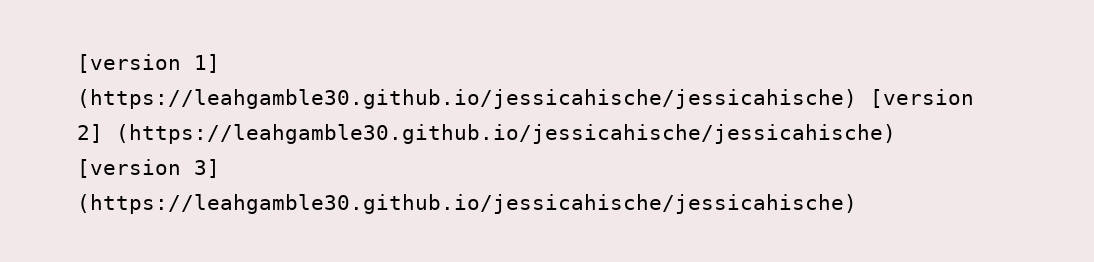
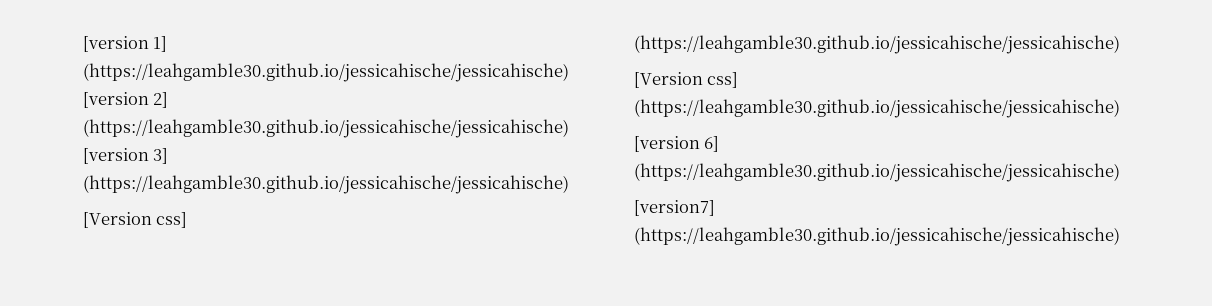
  [version 1] (https://leahgamble30.github.io/jessicahische/jessicahische) [version 2] (https://leahgamble30.github.io/jessicahische/jessicahische) [version 3] (https://leahgamble30.github.io/jessicahische/jessicahische)
+ [Version css] (https://leahgamble30.github.io/jessicahische/jessicahische)
+ [Version css] (https://leahgamble30.github.io/jessicahische/jessicahische)
+ [version 6] (https://leahgamble30.github.io/jessicahische/jessicahische)
+ [version7] (https://leahgamble30.github.io/jessicahische/jessicahische)

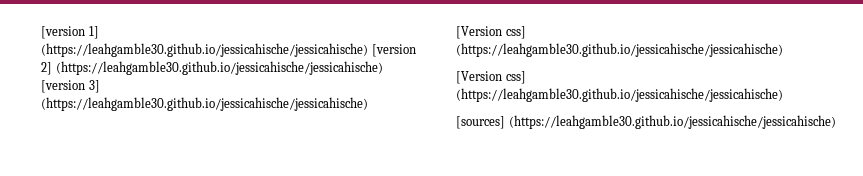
- [version 6] (https://leahgamble30.github.io/jessicahische/jessicahische)
- [version7] (https://leahgamble30.github.io/jessicahische/jessicahische)
+ [sources] (https://leahgamble30.github.io/jessicahische/jessicahische)

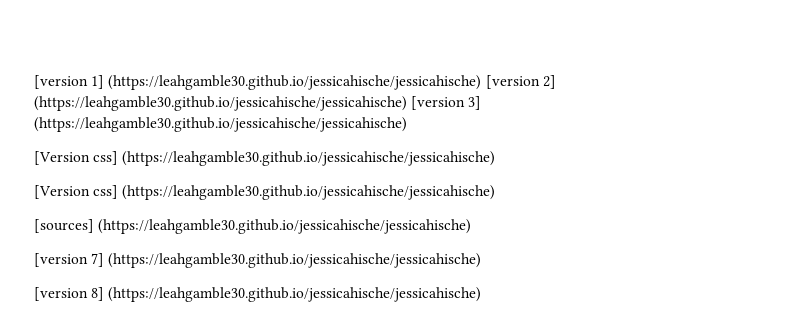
+ [version 7] (https://leahgamble30.github.io/jessicahische/jessicahische)
+ [version 8] (https://leahgamble30.github.io/jessicahische/jessicahische)

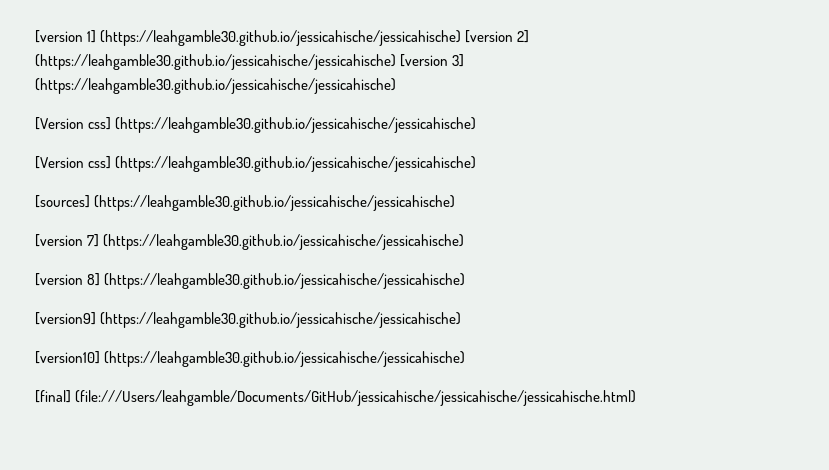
+ [version9] (https://leahgamble30.github.io/jessicahische/jessicahische)
+ [version10] (https://leahgamble30.github.io/jessicahische/jessicahische)
+ [final] (file:///Users/leahgamble/Documents/GitHub/jessicahische/jessicahische/jessicahische.html)

